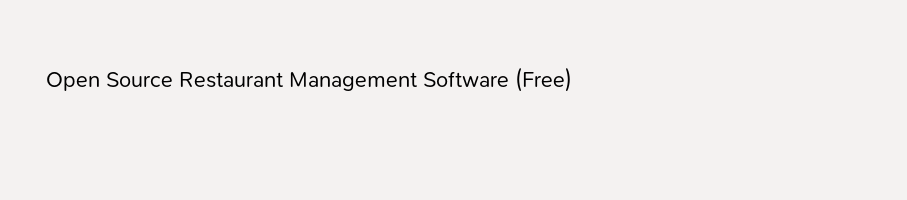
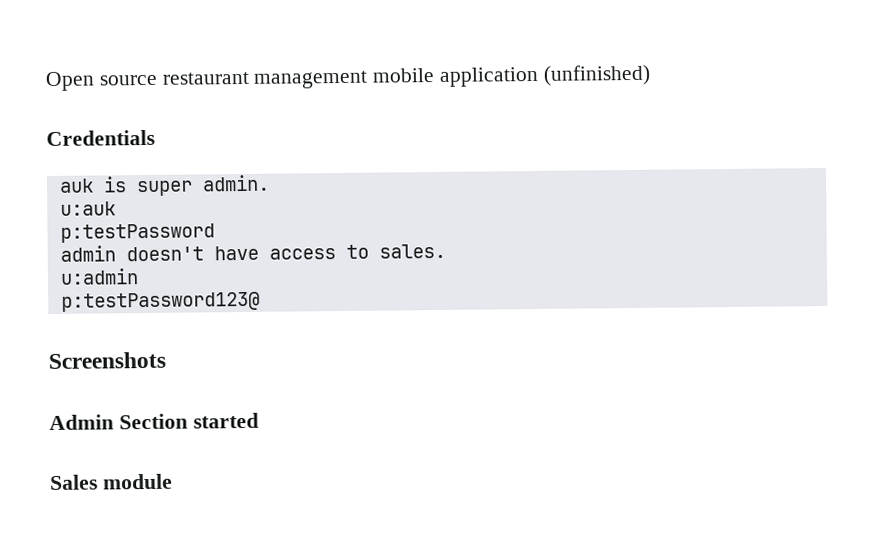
- Open Source Restaurant Management Software (Free)
+ Open source restaurant management mobile application (unfinished)
+ Credentials
+ auk is super admin.
+ u:auk
+ p:testPassword
+ admin doesn't have access to sales.
+ u:admin
+ p:testPassword123@
+ Screenshots
+ Admin Section started
+ Sales module

